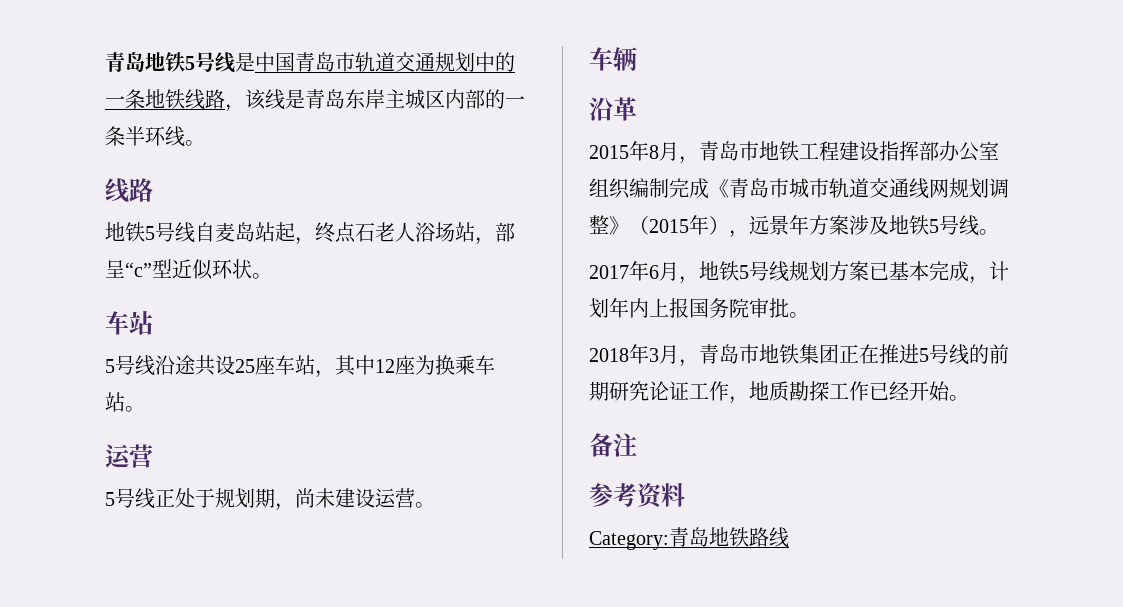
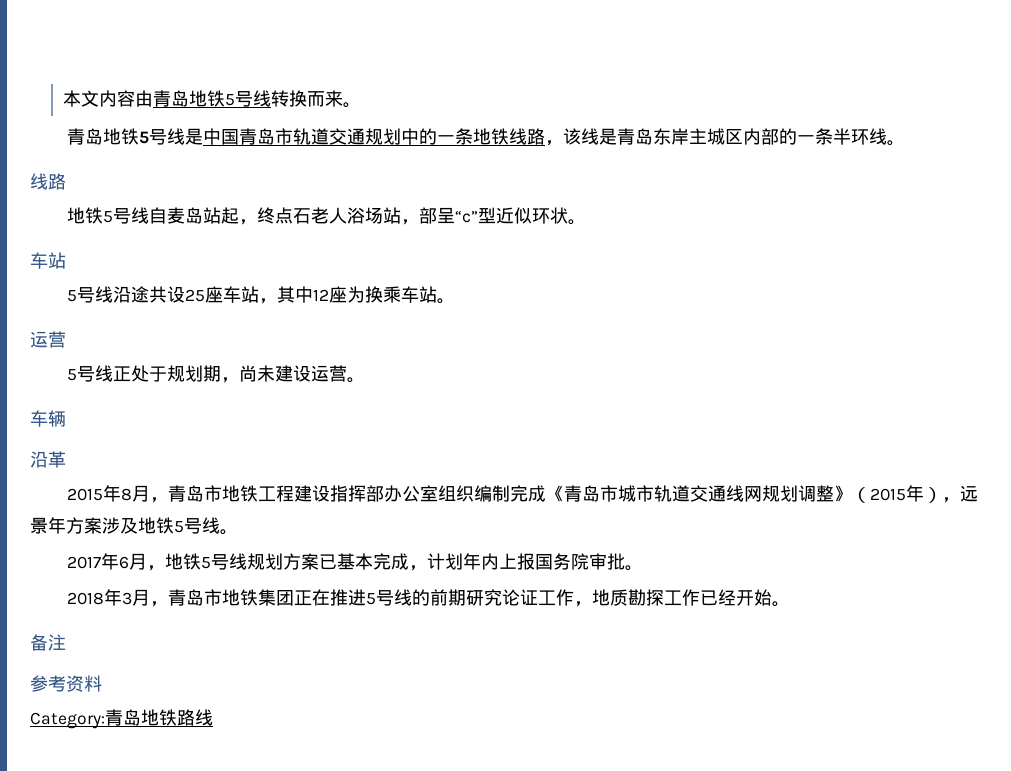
+ 本文内容由青岛地铁5号线转换而来。

